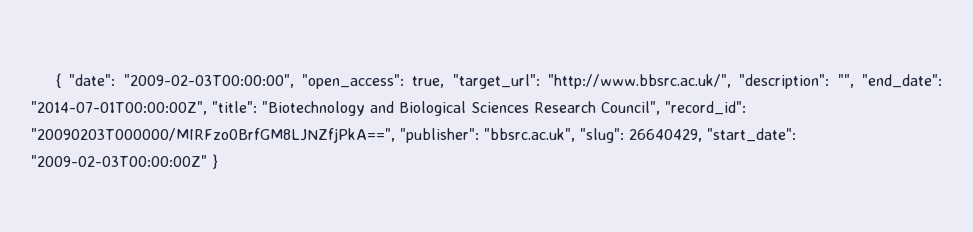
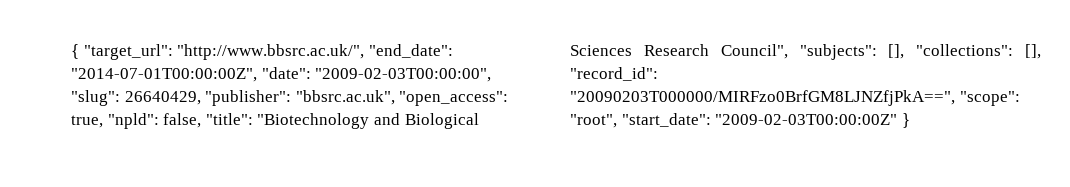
- { "date": "2009-02-03T00:00:00", "open_access": true, "target_url": "http://www.bbsrc.ac.uk/", "description": "", "end_date": "2014-07-01T00:00:00Z", "title": "Biotechnology and Biological Sciences Research Council", "record_id": "20090203T000000/MIRFzo0BrfGM8LJNZfjPkA==", "publisher": "bbsrc.ac.uk", "slug": 26640429, "start_date": "2009-02-03T00:00:00Z" }
+ { "target_url": "http://www.bbsrc.ac.uk/", "end_date": "2014-07-01T00:00:00Z", "date": "2009-02-03T00:00:00", "slug": 26640429, "publisher": "bbsrc.ac.uk", "open_access": true, "npld": false, "title": "Biotechnology and Biological Sciences Research Council", "subjects": [], "collections": [], "record_id": "20090203T000000/MIRFzo0BrfGM8LJNZfjPkA==", "scope": "root", "start_date": "2009-02-03T00:00:00Z" }

